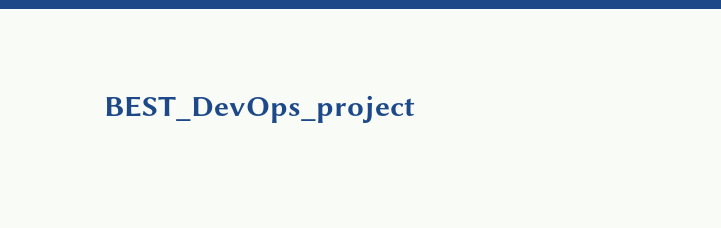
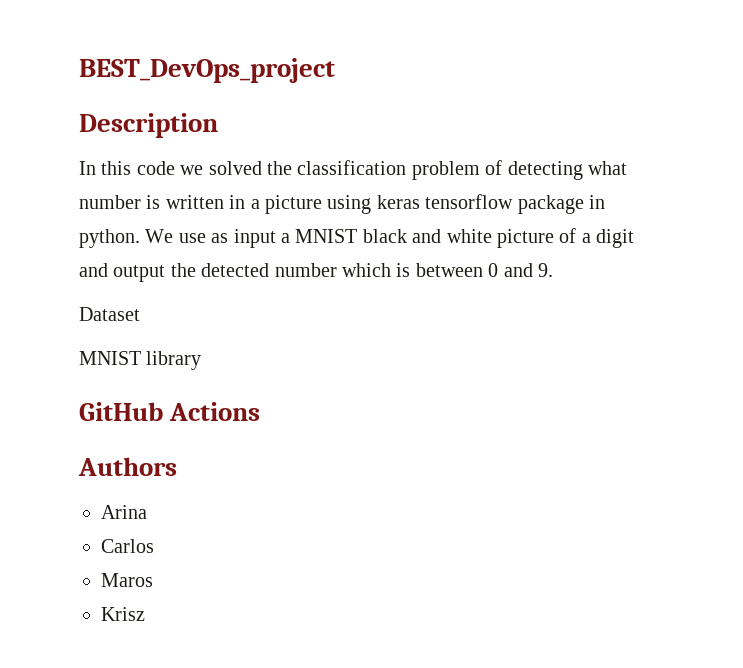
+ Description
+ In this code we solved the classification problem of detecting what number is written in a picture using keras tensorflow package in python. We use as input a MNIST black and white picture of a digit and output the detected number which is between 0 and 9.
+ Dataset
+ MNIST library
+ GitHub Actions
+ Authors
+ Arina
+ Carlos
+ Maros
+ Krisz

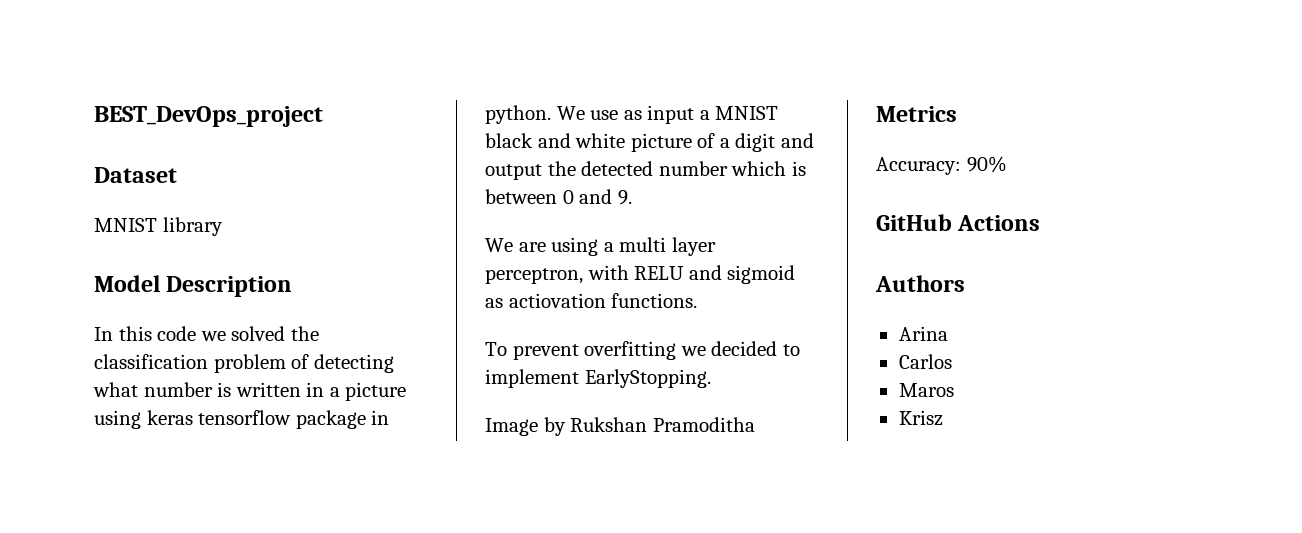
- Description
+ Dataset
+ MNIST library
+ Model Description
- Dataset
- MNIST library
+ We are using a multi layer perceptron, with RELU and sigmoid as actiovation functions.
+ To prevent overfitting we decided to implement EarlyStopping.
+ Image by Rukshan Pramoditha
+ Metrics
+ Accuracy: 90%

